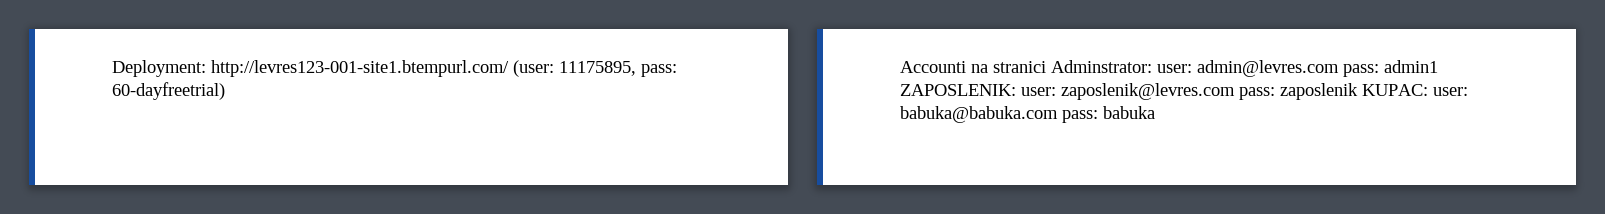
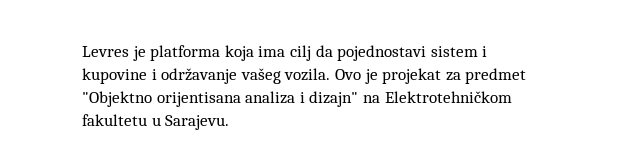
- Deployment: http://levres123-001-site1.btempurl.com/ (user: 11175895, pass: 60-dayfreetrial)
- Accounti na stranici Adminstrator: user: admin@levres.com pass: admin1 ZAPOSLENIK: user: zaposlenik@levres.com pass: zaposlenik KUPAC: user: babuka@babuka.com pass: babuka
+ Levres je platforma koja ima cilj da pojednostavi sistem i kupovine i održavanje vašeg vozila. Ovo je projekat za predmet "Objektno orijentisana analiza i dizajn" na Elektrotehničkom fakultetu u Sarajevu.

